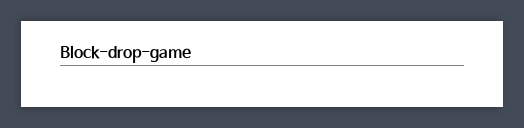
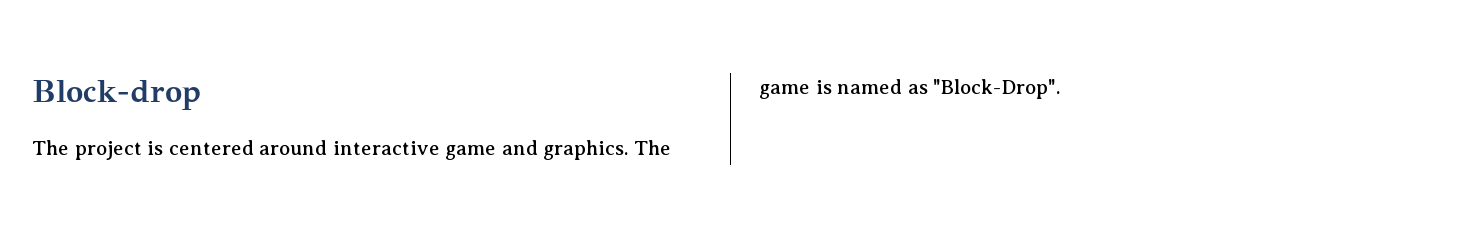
- Block-drop-game
+ Block-drop
+ The project is centered around interactive game and graphics. The game is named as "Block-Drop".

